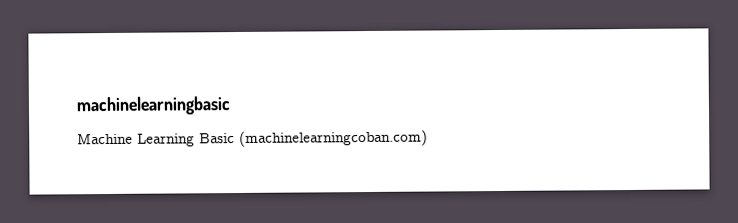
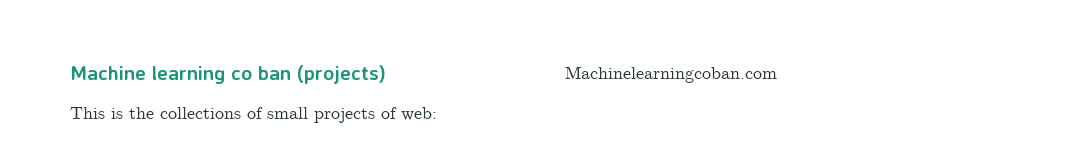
- machinelearningbasic
- Machine Learning Basic (machinelearningcoban.com)
+ Machine learning co ban (projects)
+ This is the collections of small projects of web: Machinelearningcoban.com

